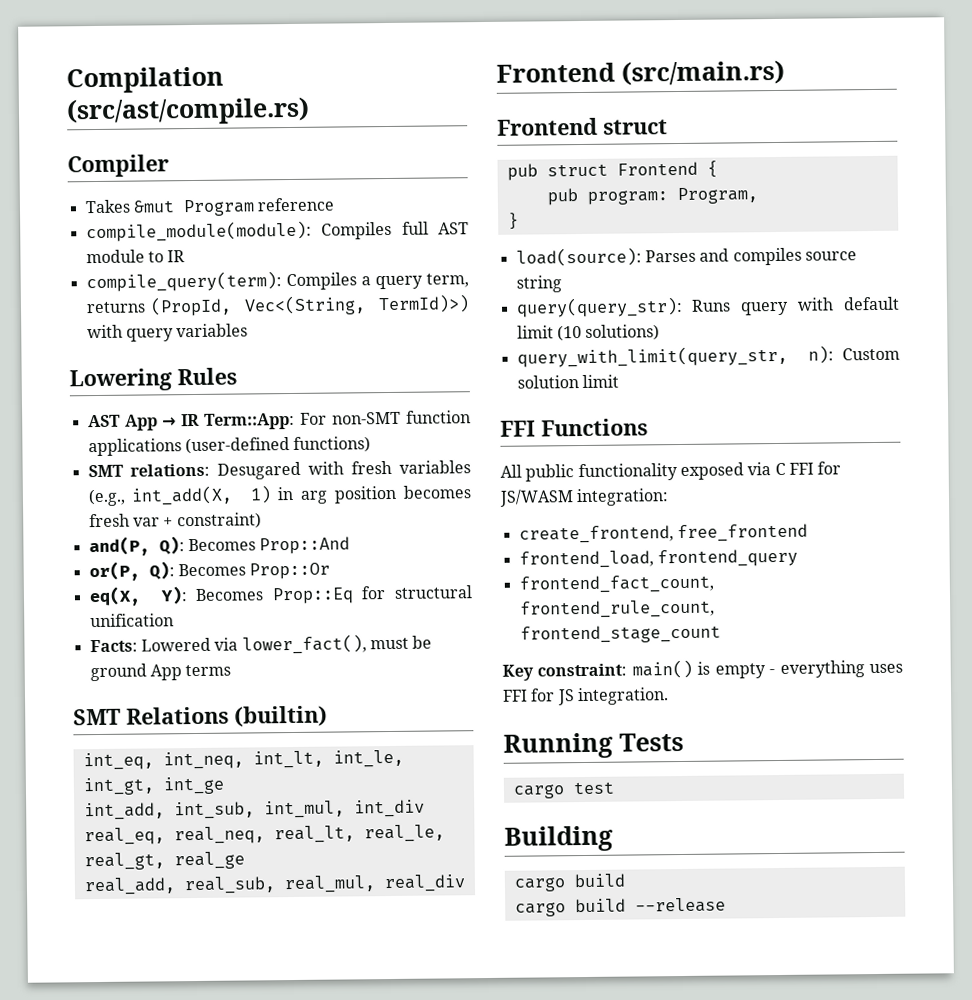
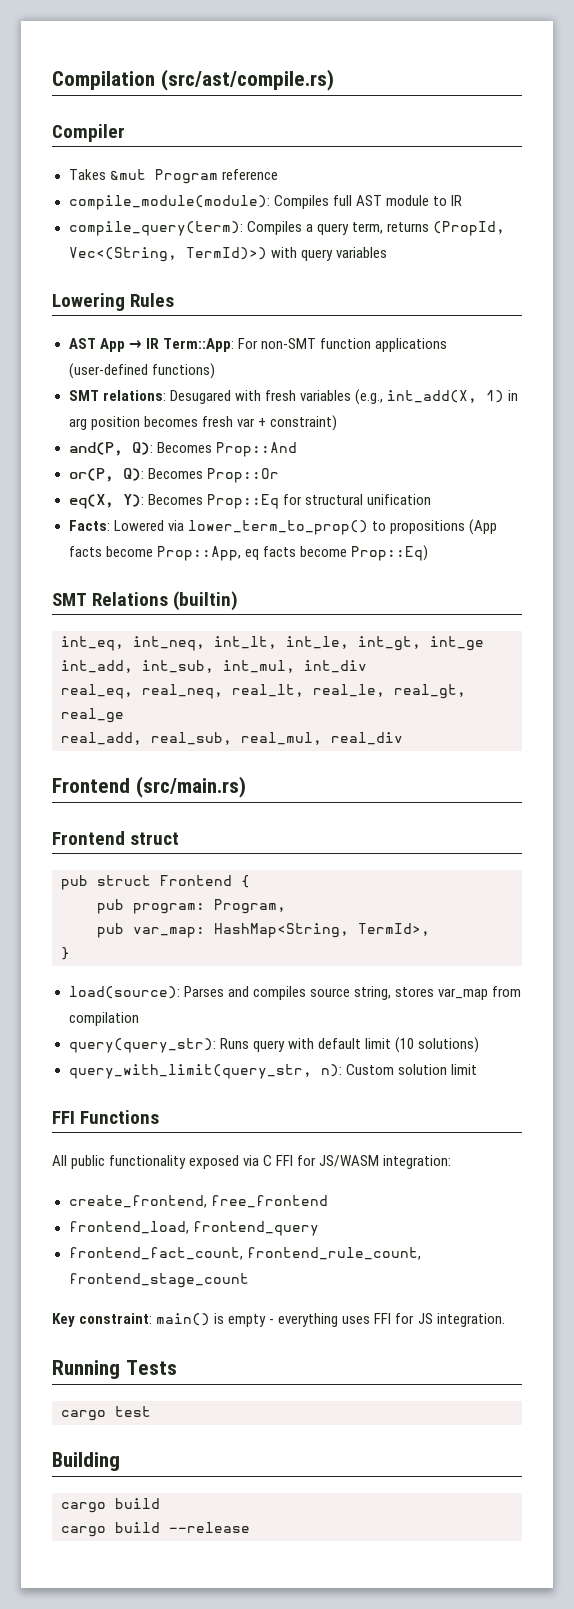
- Facts: Lowered via lower_fact(), must be ground App terms
+ Facts: Lowered via lower_term_to_prop() to propositions (App facts become Prop::App, eq facts become Prop::Eq)
+ pub var_map: HashMap<String, TermId>,
- load(source): Parses and compiles source string
+ load(source): Parses and compiles source string, stores var_map from compilation

